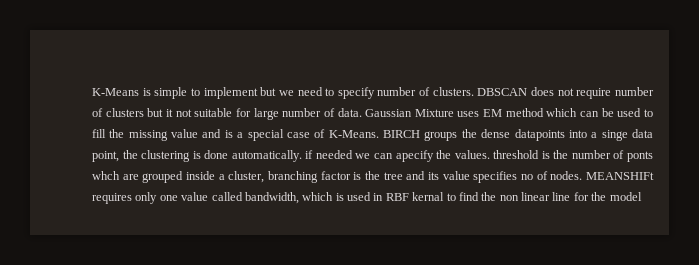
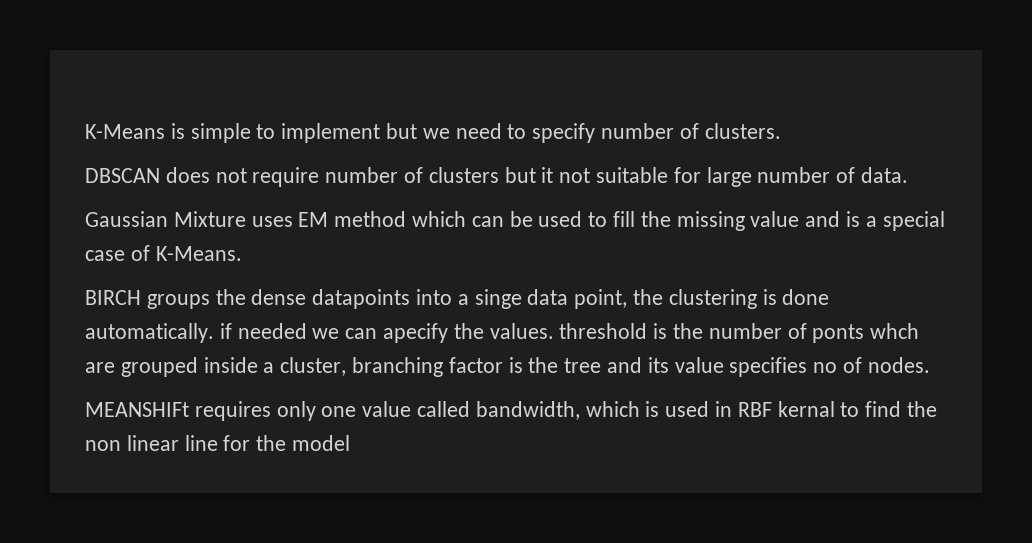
- K-Means is simple to implement but we need to specify number of clusters. DBSCAN does not require number of clusters but it not suitable for large number of data. Gaussian Mixture uses EM method which can be used to fill the missing value and is a special case of K-Means. BIRCH groups the dense datapoints into a singe data point, the clustering is done automatically. if needed we can apecify the values. threshold is the number of ponts whch are grouped inside a cluster, branching factor is the tree and its value specifies no of nodes. MEANSHIFt requires only one value called bandwidth, which is used in RBF kernal to find the non linear line for the model
+ K-Means is simple to implement but we need to specify number of clusters.
+ DBSCAN does not require number of clusters but it not suitable for large number of data.
+ Gaussian Mixture uses EM method which can be used to fill the missing value and is a special case of K-Means.
+ BIRCH groups the dense datapoints into a singe data point, the clustering is done automatically. if needed we can apecify the values. threshold is the number of ponts whch are grouped inside a cluster, branching factor is the tree and its value specifies no of nodes.
+ MEANSHIFt requires only one value called bandwidth, which is used in RBF kernal to find the non linear line for the model

